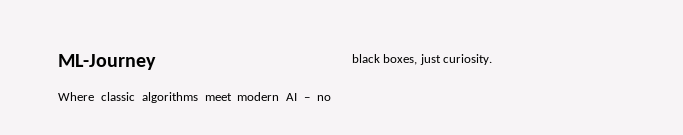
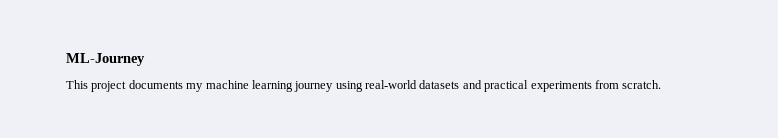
- Where classic algorithms meet modern AI – no black boxes, just curiosity.
+ This project documents my machine learning journey using real-world datasets and practical experiments from scratch.

